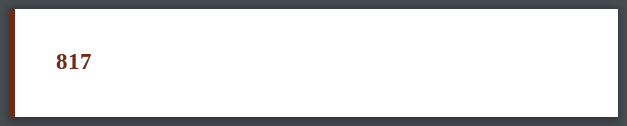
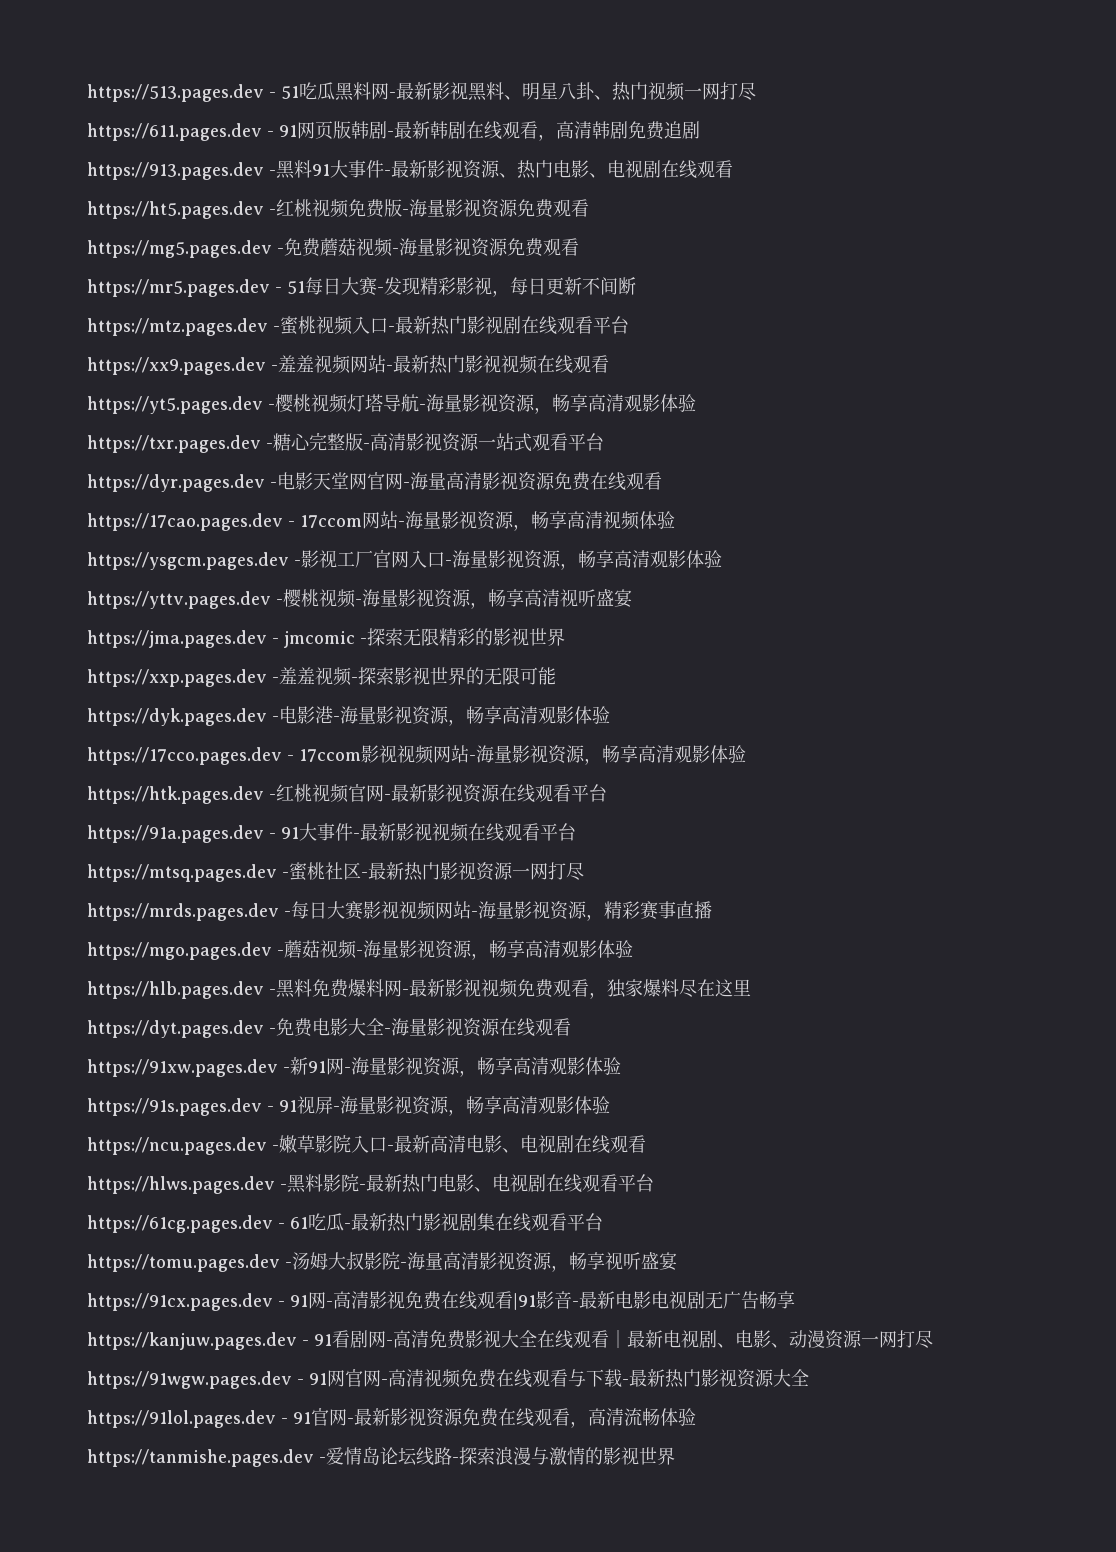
- 817
+ https://513.pages.dev - 51吃瓜黑料网-最新影视黑料、明星八卦、热门视频一网打尽
+ https://611.pages.dev - 91网页版韩剧-最新韩剧在线观看，高清韩剧免费追剧
+ https://913.pages.dev -黑料91大事件-最新影视资源、热门电影、电视剧在线观看
+ https://ht5.pages.dev -红桃视频免费版-海量影视资源免费观看
+ https://mg5.pages.dev -免费蘑菇视频-海量影视资源免费观看
+ https://mr5.pages.dev - 51每日大赛-发现精彩影视，每日更新不间断
+ https://mtz.pages.dev -蜜桃视频入口-最新热门影视剧在线观看平台
+ https://xx9.pages.dev -羞羞视频网站-最新热门影视视频在线观看
+ https://yt5.pages.dev -樱桃视频灯塔导航-海量影视资源，畅享高清观影体验
+ https://txr.pages.dev -糖心完整版-高清影视资源一站式观看平台
+ https://dyr.pages.dev -电影天堂网官网-海量高清影视资源免费在线观看
+ https://17cao.pages.dev - 17ccom网站-海量影视资源，畅享高清视频体验
+ https://ysgcm.pages.dev -影视工厂官网入口-海量影视资源，畅享高清观影体验
+ https://yttv.pages.dev -樱桃视频-海量影视资源，畅享高清视听盛宴
+ https://jma.pages.dev - jmcomic -探索无限精彩的影视世界
+ https://xxp.pages.dev -羞羞视频-探索影视世界的无限可能
+ https://dyk.pages.dev -电影港-海量影视资源，畅享高清观影体验
+ https://17cco.pages.dev - 17ccom影视视频网站-海量影视资源，畅享高清观影体验
+ https://htk.pages.dev -红桃视频官网-最新影视资源在线观看平台
+ https://91a.pages.dev - 91大事件-最新影视视频在线观看平台
+ https://mtsq.pages.dev -蜜桃社区-最新热门影视资源一网打尽
+ https://mrds.pages.dev -每日大赛影视视频网站-海量影视资源，精彩赛事直播
+ https://mgo.pages.dev -蘑菇视频-海量影视资源，畅享高清观影体验
+ https://hlb.pages.dev -黑料免费爆料网-最新影视视频免费观看，独家爆料尽在这里
+ https://dyt.pages.dev -免费电影大全-海量影视资源在线观看
+ https://91xw.pages.dev -新91网-海量影视资源，畅享高清观影体验
+ https://91s.pages.dev - 91视屏-海量影视资源，畅享高清观影体验
+ https://ncu.pages.dev -嫩草影院入口-最新高清电影、电视剧在线观看
+ https://hlws.pages.dev -黑料影院-最新热门电影、电视剧在线观看平台
+ https://61cg.pages.dev - 61吃瓜-最新热门影视剧集在线观看平台
+ https://tomu.pages.dev -汤姆大叔影院-海量高清影视资源，畅享视听盛宴
+ https://91cx.pages.dev - 91网-高清影视免费在线观看|91影音-最新电影电视剧无广告畅享
+ https://kanjuw.pages.dev - 91看剧网-高清免费影视大全在线观看｜最新电视剧、电影、动漫资源一网打尽
+ https://91wgw.pages.dev - 91网官网-高清视频免费在线观看与下载-最新热门影视资源大全
+ https://91lol.pages.dev - 91官网-最新影视资源免费在线观看，高清流畅体验
+ https://tanmishe.pages.dev -爱情岛论坛线路-探索浪漫与激情的影视世界

